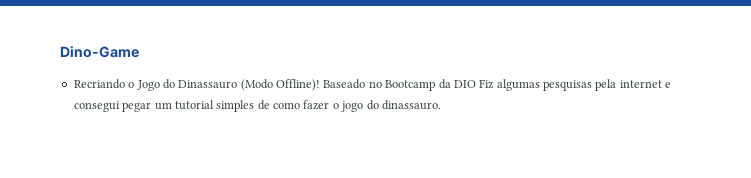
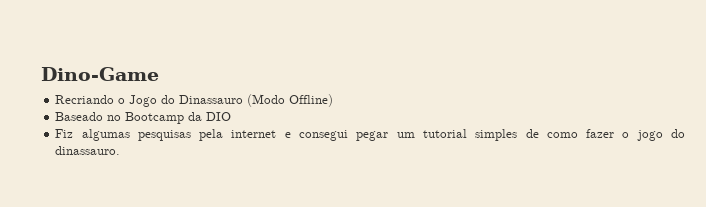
- Recriando o Jogo do Dinassauro (Modo Offline)! Baseado no Bootcamp da DIO Fiz algumas pesquisas pela internet e consegui pegar um tutorial simples de como fazer o jogo do dinassauro.
+ Recriando o Jogo do Dinassauro (Modo Offline)
+ Baseado no Bootcamp da DIO
+ Fiz algumas pesquisas pela internet e consegui pegar um tutorial simples de como fazer o jogo do dinassauro.

